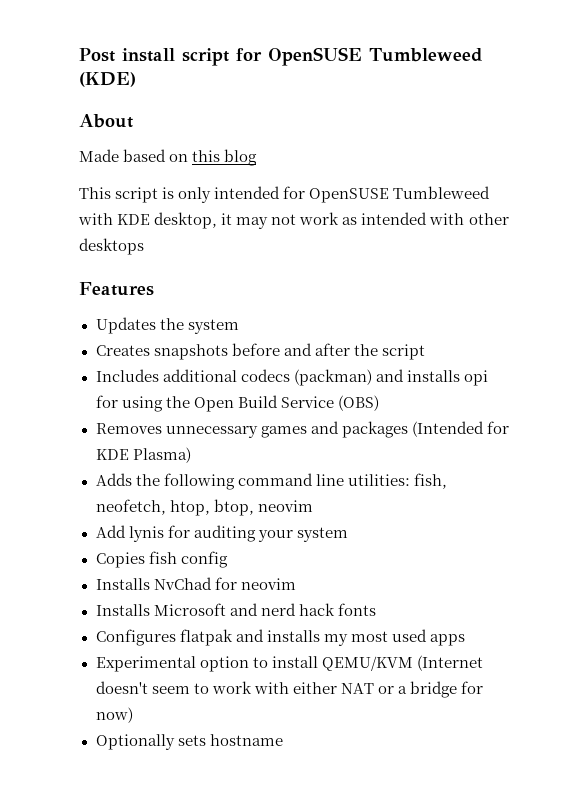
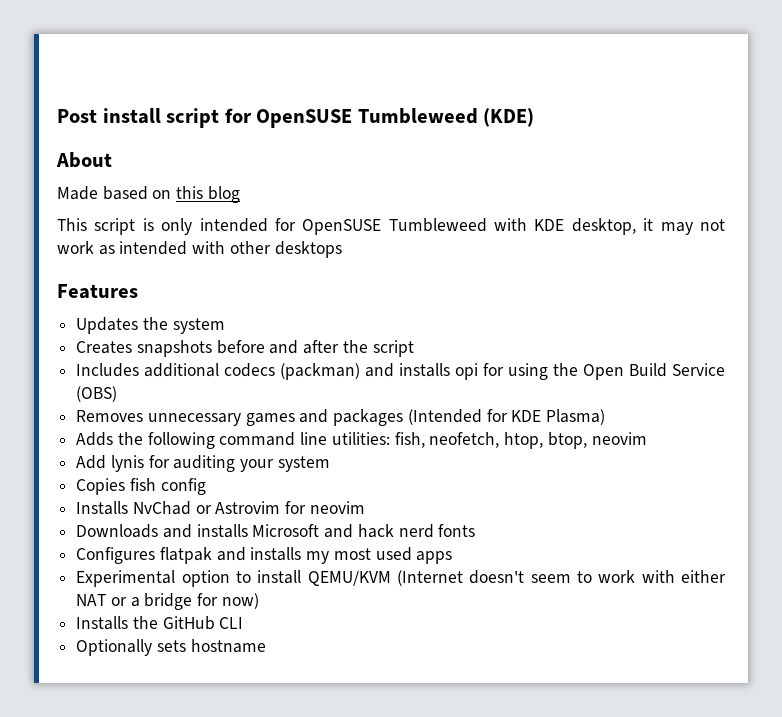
- Installs NvChad for neovim
+ Installs NvChad or Astrovim for neovim
- Installs Microsoft and nerd hack fonts
+ Downloads and installs Microsoft and hack nerd fonts
+ Installs the GitHub CLI

